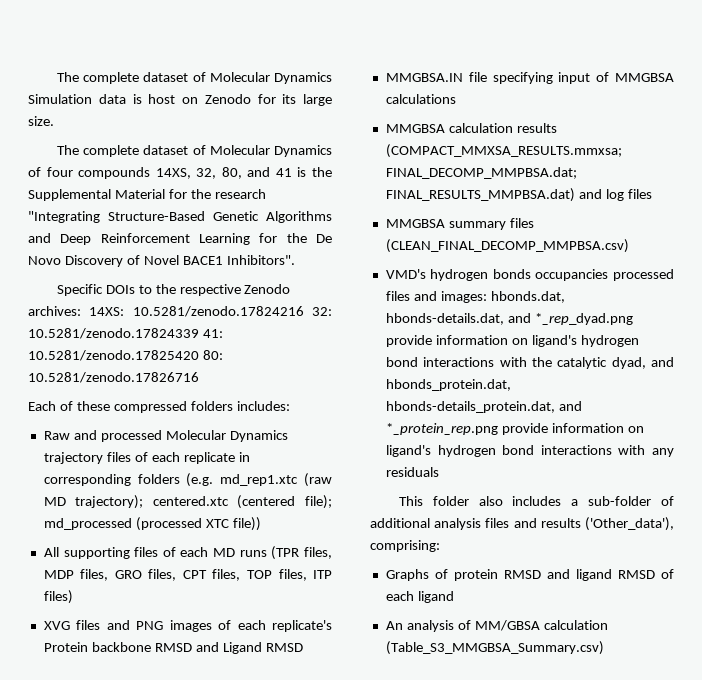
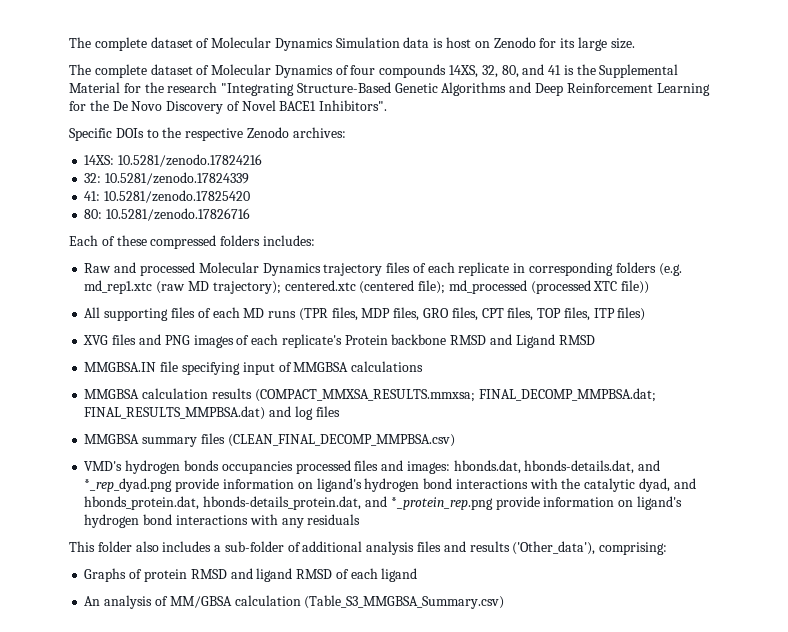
- Specific DOIs to the respective Zenodo archives: 14XS: 10.5281/zenodo.17824216 32: 10.5281/zenodo.17824339 41: 10.5281/zenodo.17825420 80: 10.5281/zenodo.17826716
+ Specific DOIs to the respective Zenodo archives:
+ 14XS: 10.5281/zenodo.17824216
+ 32: 10.5281/zenodo.17824339
+ 41: 10.5281/zenodo.17825420
+ 80: 10.5281/zenodo.17826716

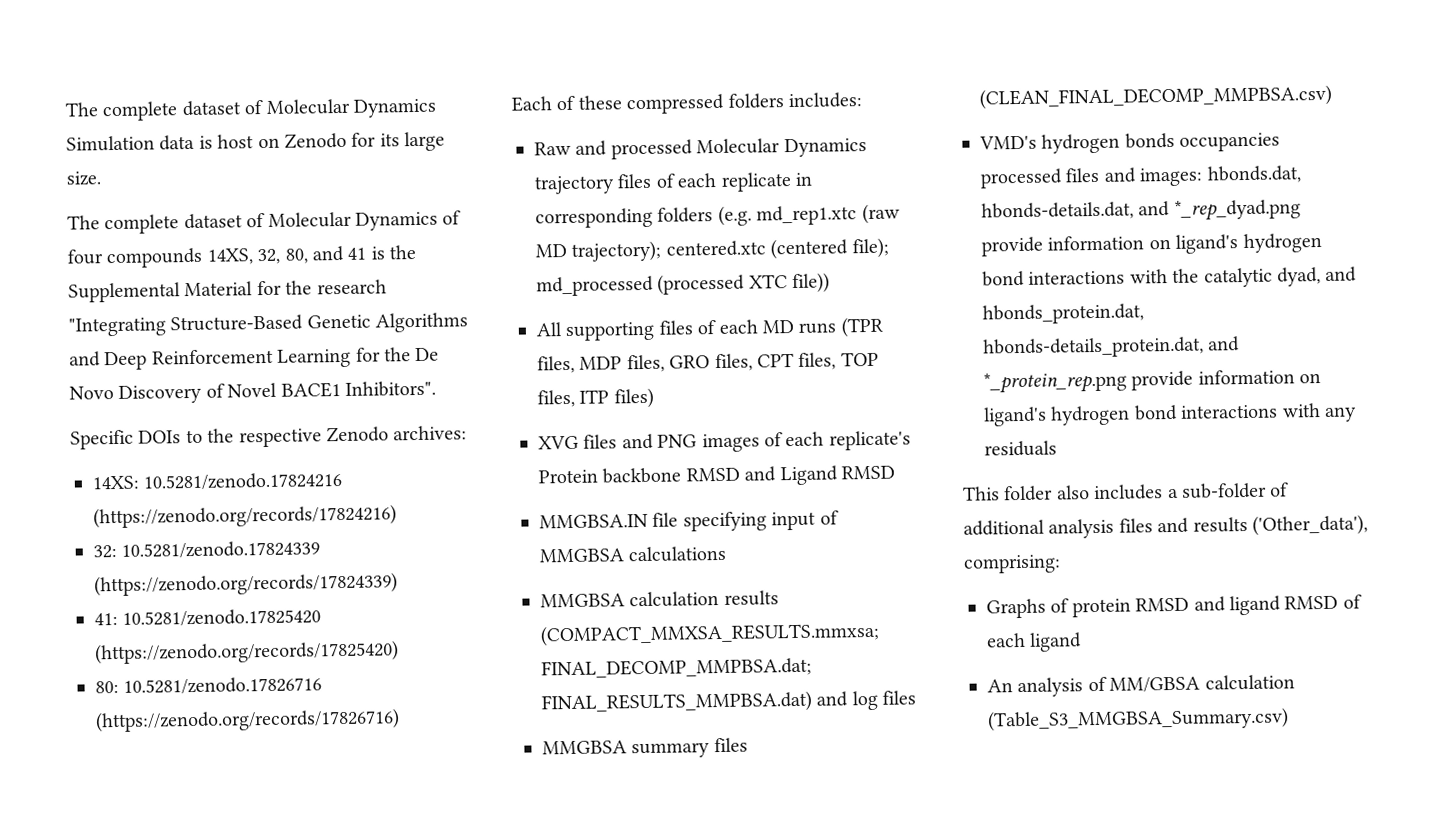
- 14XS: 10.5281/zenodo.17824216
+ 14XS: 10.5281/zenodo.17824216 (https://zenodo.org/records/17824216)
- 32: 10.5281/zenodo.17824339
+ 32: 10.5281/zenodo.17824339 (https://zenodo.org/records/17824339)
- 41: 10.5281/zenodo.17825420
+ 41: 10.5281/zenodo.17825420 (https://zenodo.org/records/17825420)
- 80: 10.5281/zenodo.17826716
+ 80: 10.5281/zenodo.17826716 (https://zenodo.org/records/17826716)

